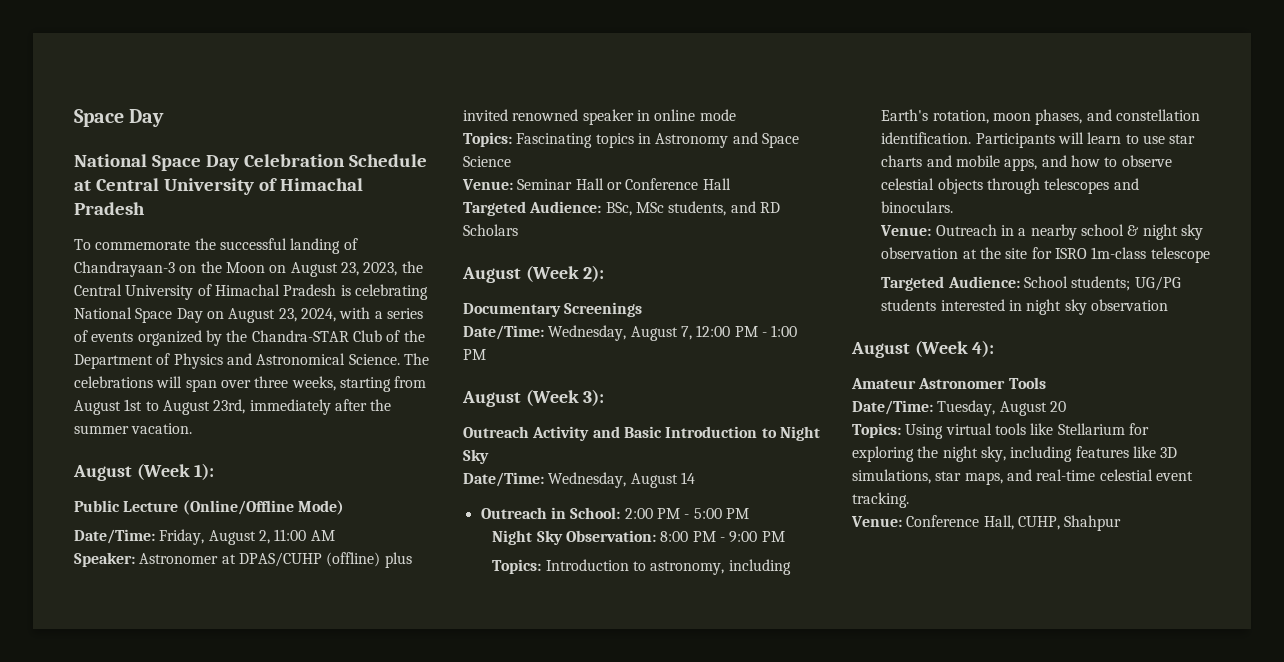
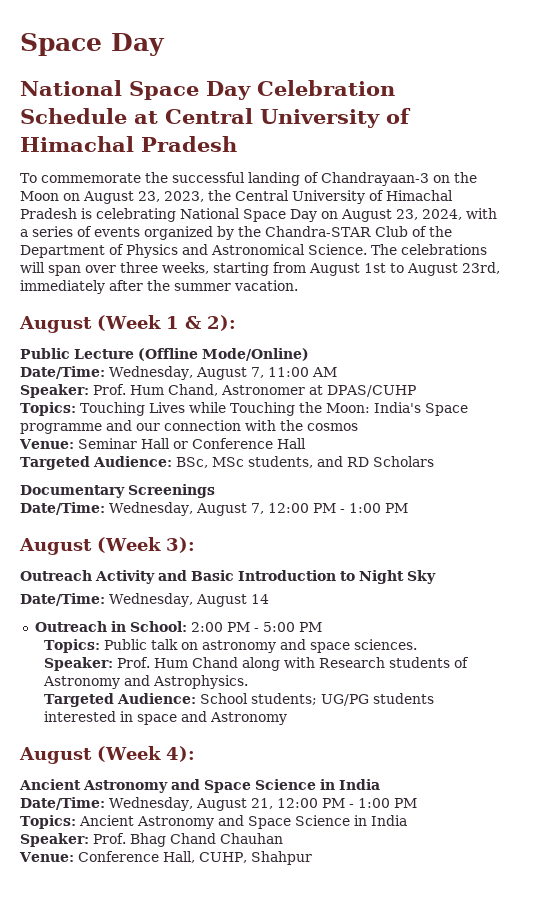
- August (Week 1):
+ August (Week 1 & 2):
- Public Lecture (Online/Offline Mode)
- Date/Time: Friday, August 2, 11:00 AM
+ Public Lecture (Offline Mode/Online)
+ Date/Time: Wednesday, August 7, 11:00 AM
- Speaker: Astronomer at DPAS/CUHP (offline) plus invited renowned speaker in online mode
- Topics: Fascinating topics in Astronomy and Space Science
+ Speaker: Prof. Hum Chand, Astronomer at DPAS/CUHP
+ Topics: Touching Lives while Touching the Moon: India's Space programme and our connection with the cosmos
- August (Week 2):
- Night Sky Observation: 8:00 PM - 9:00 PM
- Topics: Introduction to astronomy, including Earth's rotation, moon phases, and constellation identification. Participants will learn to use star charts and mobile apps, and how to observe celestial objects through telescopes and binoculars.
- Venue: Outreach in a nearby school & night sky observation at the site for ISRO 1m-class telescope
+ Topics: Public talk on astronomy and space sciences.
+ Speaker: Prof. Hum Chand along with Research students of Astronomy and Astrophysics.
- Targeted Audience: School students; UG/PG students interested in night sky observation
+ Targeted Audience: School students; UG/PG students interested in space and Astronomy
  August (Week 4):
- Amateur Astronomer Tools
- Date/Time: Tuesday, August 20
- Topics: Using virtual tools like Stellarium for exploring the night sky, including features like 3D simulations, star maps, and real-time celestial event tracking.
+ Ancient Astronomy and Space Science in India
+ Date/Time: Wednesday, August 21, 12:00 PM - 1:00 PM
+ Topics: Ancient Astronomy and Space Science in India
+ Speaker: Prof. Bhag Chand Chauhan

